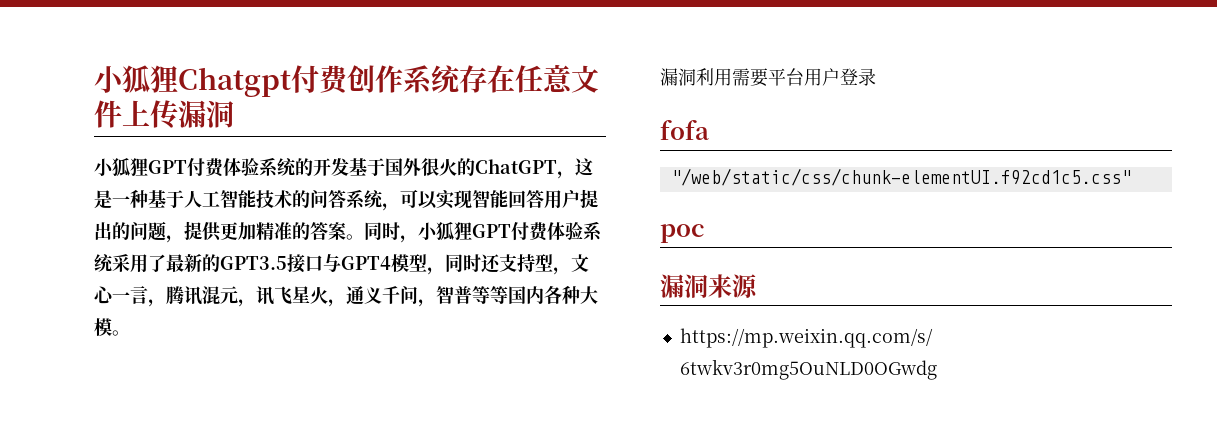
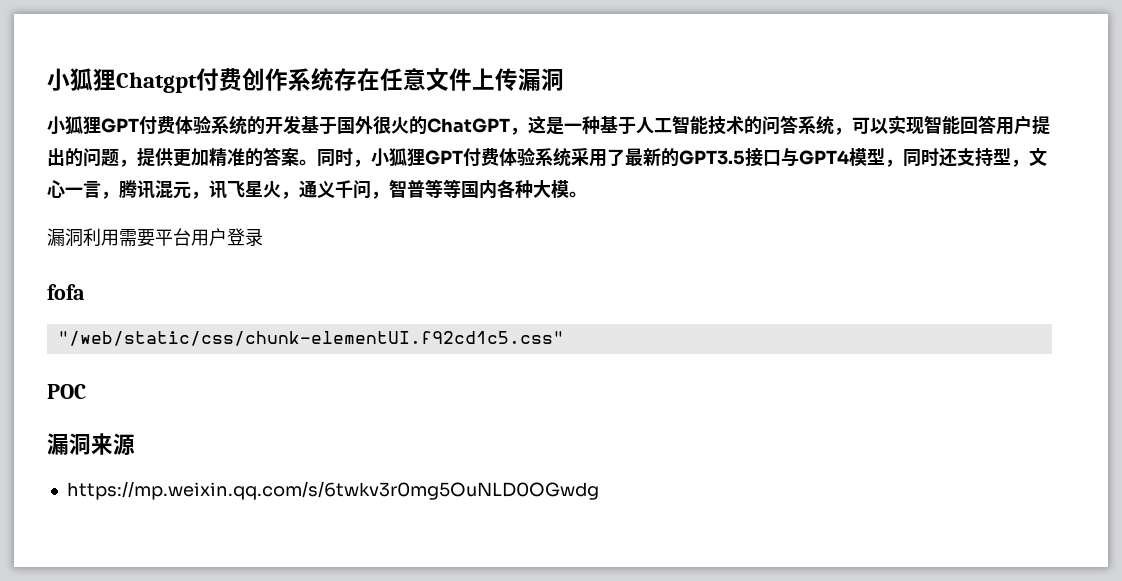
- poc
+ POC

